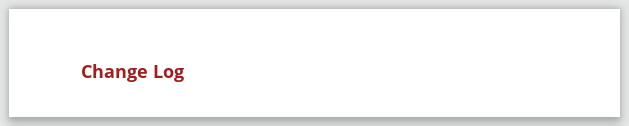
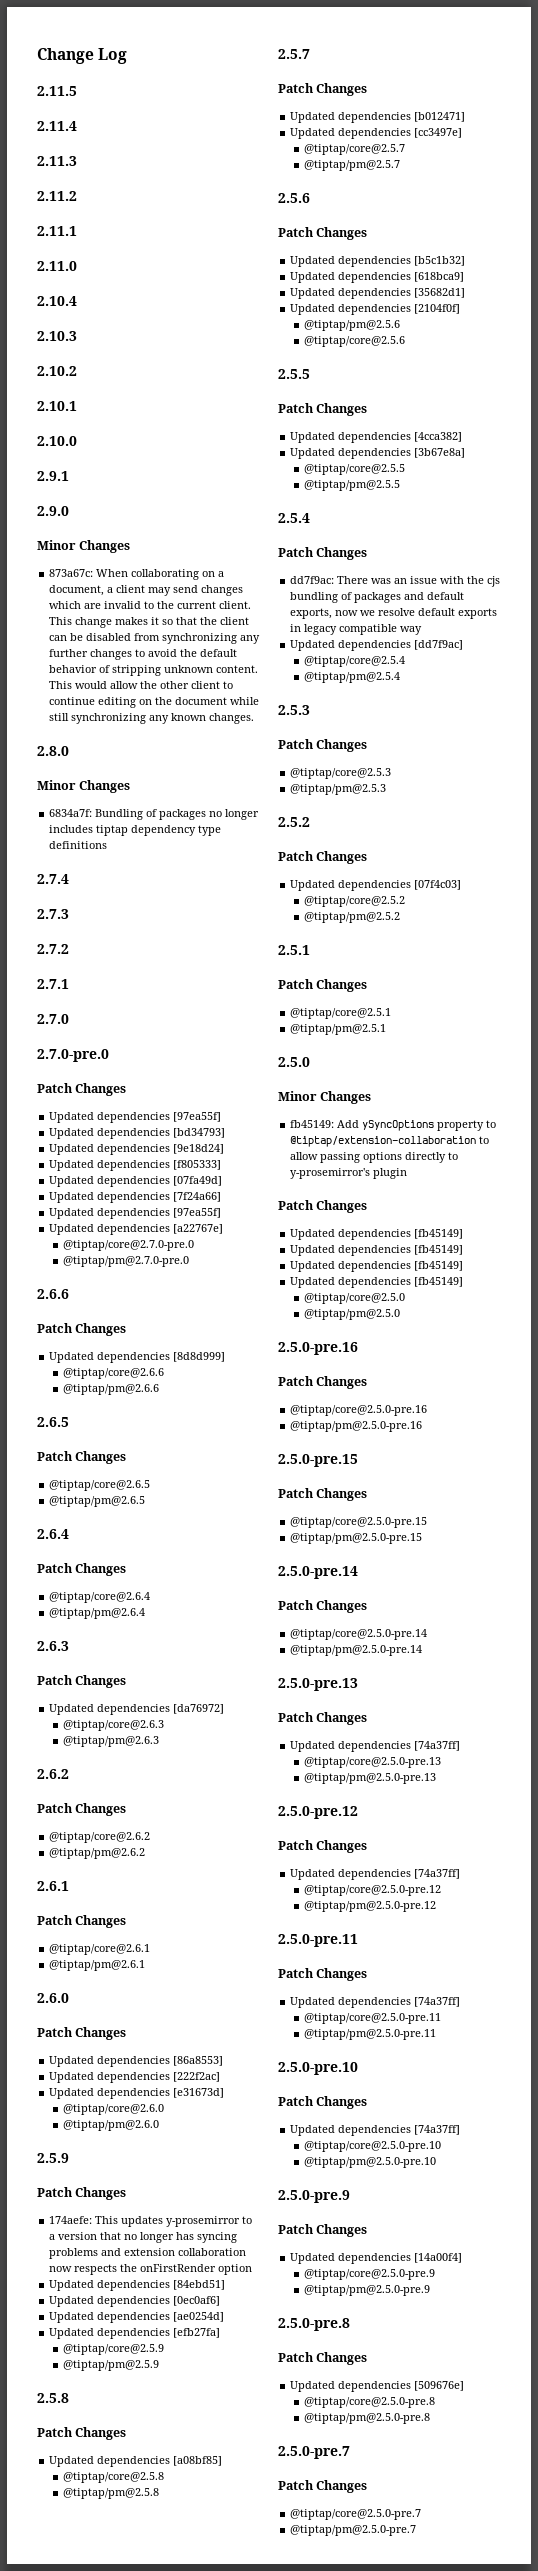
+ 2.11.5
+ 2.11.4
+ 2.11.3
+ 2.11.2
+ 2.11.1
+ 2.11.0
+ 2.10.4
+ 2.10.3
+ 2.10.2
+ 2.10.1
+ 2.10.0
+ 2.9.1
+ 2.9.0
+ Minor Changes
+ 873a67c: When collaborating on a document, a client may send changes which are invalid to the current client. This change makes it so that the client can be disabled from synchronizing any further changes to avoid the default behavior of stripping unknown content. This would allow the other client to continue editing on the document while still synchronizing any known changes.
+ 2.8.0
+ Minor Changes
+ 6834a7f: Bundling of packages no longer includes tiptap dependency type definitions
+ 2.7.4
+ 2.7.3
+ 2.7.2
+ 2.7.1
+ 2.7.0
+ 2.7.0-pre.0
+ Patch Changes
+ Updated dependencies [97ea55f]
+ Updated dependencies [bd34793]
+ Updated dependencies [9e18d24]
+ Updated dependencies [f805333]
+ Updated dependencies [07fa49d]
+ Updated dependencies [7f24a66]
+ Updated dependencies [97ea55f]
+ Updated dependencies [a22767e]
+ @tiptap/core@2.7.0-pre.0
+ @tiptap/pm@2.7.0-pre.0
+ 2.6.6
+ Patch Changes
+ Updated dependencies [8d8d999]
+ @tiptap/core@2.6.6
+ @tiptap/pm@2.6.6
+ 2.6.5
+ Patch Changes
+ @tiptap/core@2.6.5
+ @tiptap/pm@2.6.5
+ 2.6.4
+ Patch Changes
+ @tiptap/core@2.6.4
+ @tiptap/pm@2.6.4
+ 2.6.3
+ Patch Changes
+ Updated dependencies [da76972]
+ @tiptap/core@2.6.3
+ @tiptap/pm@2.6.3
+ 2.6.2
+ Patch Changes
+ @tiptap/core@2.6.2
+ @tiptap/pm@2.6.2
+ 2.6.1
+ Patch Changes
+ @tiptap/core@2.6.1
+ @tiptap/pm@2.6.1
+ 2.6.0
+ Patch Changes
+ Updated dependencies [86a8553]
+ Updated dependencies [222f2ac]
+ Updated dependencies [e31673d]
+ @tiptap/core@2.6.0
+ @tiptap/pm@2.6.0
+ 2.5.9
+ Patch Changes
+ 174aefe: This updates y-prosemirror to a version that no longer has syncing problems and extension collaboration now respects the onFirstRender option
+ Updated dependencies [84ebd51]
+ Updated dependencies [0ec0af6]
+ Updated dependencies [ae0254d]
+ Updated dependencies [efb27fa]
+ @tiptap/core@2.5.9
+ @tiptap/pm@2.5.9
+ 2.5.8
+ Patch Changes
+ Updated dependencies [a08bf85]
+ @tiptap/core@2.5.8
+ @tiptap/pm@2.5.8
+ 2.5.7
+ Patch Changes
+ Updated dependencies [b012471]
+ Updated dependencies [cc3497e]
+ @tiptap/core@2.5.7
+ @tiptap/pm@2.5.7
+ 2.5.6
+ Patch Changes
+ Updated dependencies [b5c1b32]
+ Updated dependencies [618bca9]
+ Updated dependencies [35682d1]
+ Updated dependencies [2104f0f]
+ @tiptap/pm@2.5.6
+ @tiptap/core@2.5.6
+ 2.5.5
+ Patch Changes
+ Updated dependencies [4cca382]
+ Updated dependencies [3b67e8a]
+ @tiptap/core@2.5.5
+ @tiptap/pm@2.5.5
+ 2.5.4
+ Patch Changes
+ dd7f9ac: There was an issue with the cjs bundling of packages and default exports, now we resolve default exports in legacy compatible way
+ Updated dependencies [dd7f9ac]
+ @tiptap/core@2.5.4
+ @tiptap/pm@2.5.4
+ 2.5.3
+ Patch Changes
+ @tiptap/core@2.5.3
+ @tiptap/pm@2.5.3
+ 2.5.2
+ Patch Changes
+ Updated dependencies [07f4c03]
+ @tiptap/core@2.5.2
+ @tiptap/pm@2.5.2
+ 2.5.1
+ Patch Changes
+ @tiptap/core@2.5.1
+ @tiptap/pm@2.5.1
+ 2.5.0
+ Minor Changes
+ fb45149: Add ySyncOptions property to @tiptap/extension-collaboration to allow passing options directly to y-prosemirror's plugin
+ Patch Changes
+ Updated dependencies [fb45149]
+ Updated dependencies [fb45149]
+ Updated dependencies [fb45149]
+ Updated dependencies [fb45149]
+ @tiptap/core@2.5.0
+ @tiptap/pm@2.5.0
+ 2.5.0-pre.16
+ Patch Changes
+ @tiptap/core@2.5.0-pre.16
+ @tiptap/pm@2.5.0-pre.16
+ 2.5.0-pre.15
+ Patch Changes
+ @tiptap/core@2.5.0-pre.15
+ @tiptap/pm@2.5.0-pre.15
+ 2.5.0-pre.14
+ Patch Changes
+ @tiptap/core@2.5.0-pre.14
+ @tiptap/pm@2.5.0-pre.14
+ 2.5.0-pre.13
+ Patch Changes
+ Updated dependencies [74a37ff]
+ @tiptap/core@2.5.0-pre.13
+ @tiptap/pm@2.5.0-pre.13
+ 2.5.0-pre.12
+ Patch Changes
+ Updated dependencies [74a37ff]
+ @tiptap/core@2.5.0-pre.12
+ @tiptap/pm@2.5.0-pre.12
+ 2.5.0-pre.11
+ Patch Changes
+ Updated dependencies [74a37ff]
+ @tiptap/core@2.5.0-pre.11
+ @tiptap/pm@2.5.0-pre.11
+ 2.5.0-pre.10
+ Patch Changes
+ Updated dependencies [74a37ff]
+ @tiptap/core@2.5.0-pre.10
+ @tiptap/pm@2.5.0-pre.10
+ 2.5.0-pre.9
+ Patch Changes
+ Updated dependencies [14a00f4]
+ @tiptap/core@2.5.0-pre.9
+ @tiptap/pm@2.5.0-pre.9
+ 2.5.0-pre.8
+ Patch Changes
+ Updated dependencies [509676e]
+ @tiptap/core@2.5.0-pre.8
+ @tiptap/pm@2.5.0-pre.8
+ 2.5.0-pre.7
+ Patch Changes
+ @tiptap/core@2.5.0-pre.7
+ @tiptap/pm@2.5.0-pre.7

